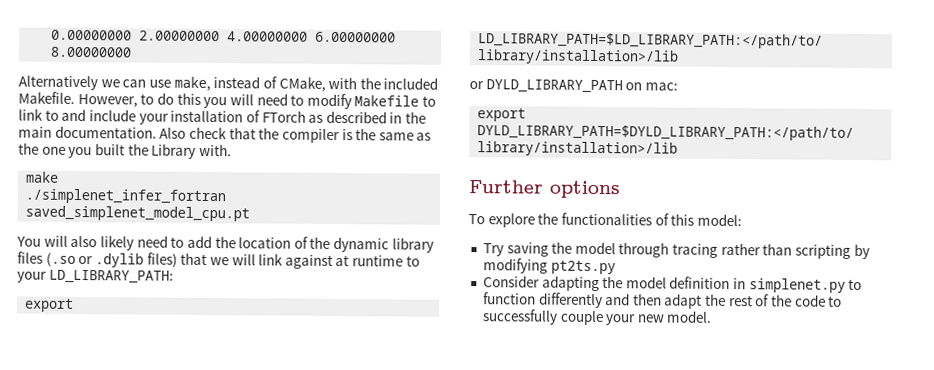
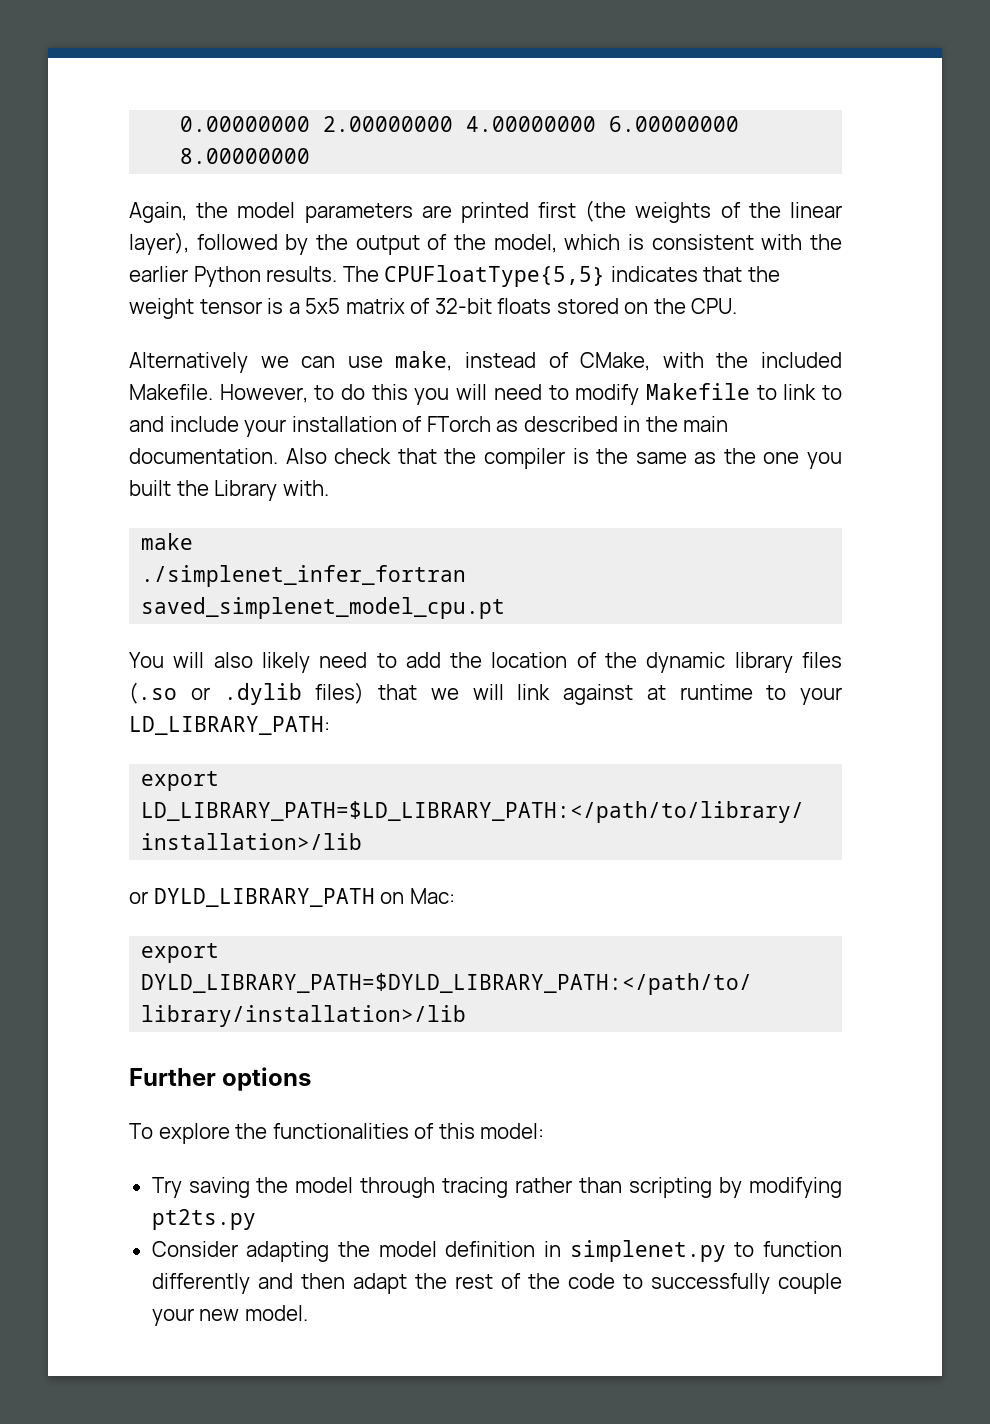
+ Again, the model parameters are printed first (the weights of the linear layer), followed by the output of the model, which is consistent with the earlier Python results. The CPUFloatType{5,5} indicates that the weight tensor is a 5x5 matrix of 32-bit floats stored on the CPU.
- or DYLD_LIBRARY_PATH on mac:
+ or DYLD_LIBRARY_PATH on Mac:

